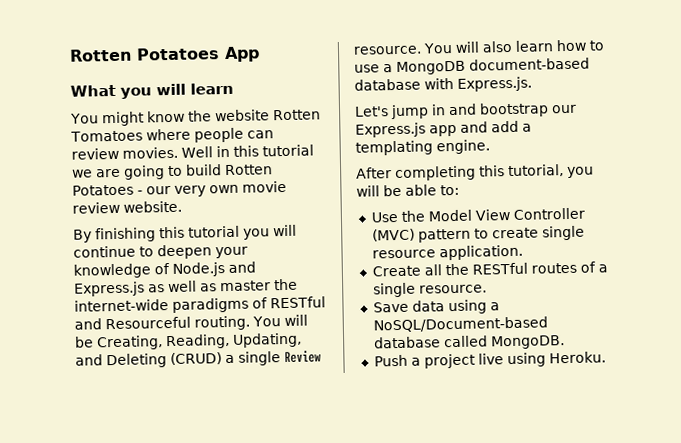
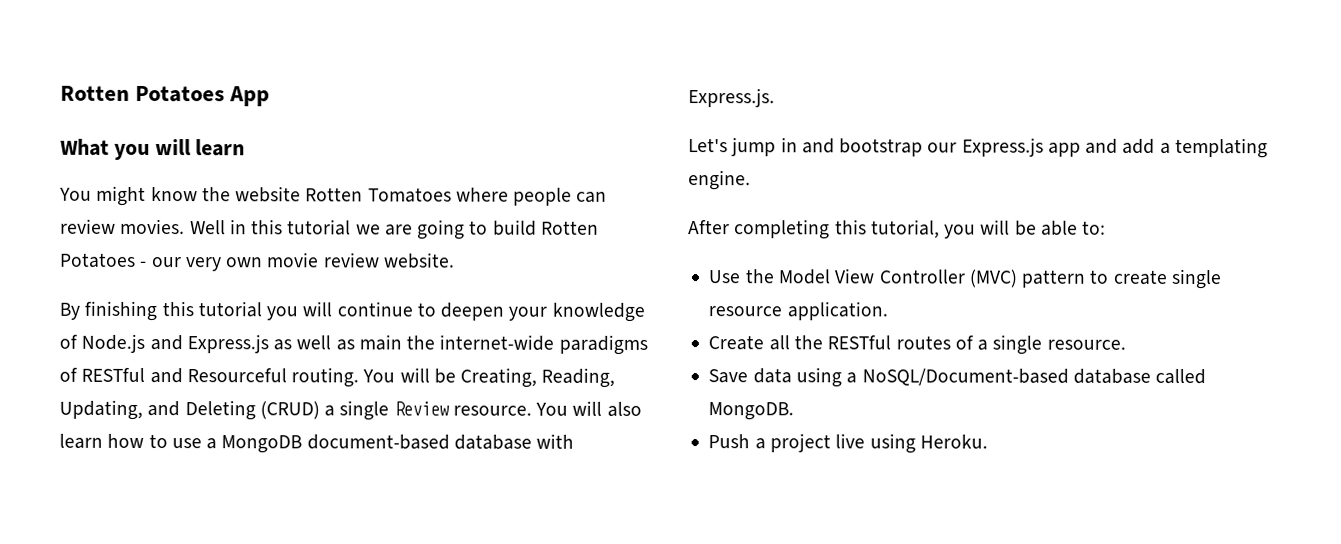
- By finishing this tutorial you will continue to deepen your knowledge of Node.js and Express.js as well as master the internet-wide paradigms of RESTful and Resourceful routing.
+ By finishing this tutorial you will continue to deepen your knowledge of Node.js and Express.js as well as main the internet-wide paradigms of RESTful and Resourceful routing.

